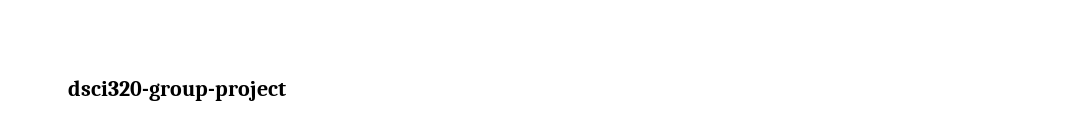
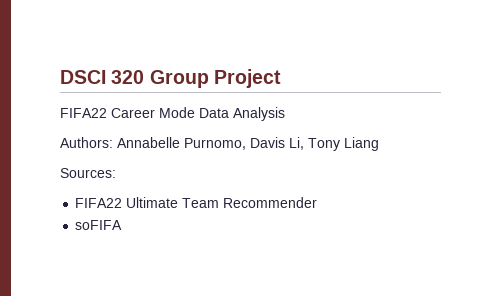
- dsci320-group-project
+ DSCI 320 Group Project
+ FIFA22 Career Mode Data Analysis
+ Authors: Annabelle Purnomo, Davis Li, Tony Liang
+ Sources:
+ FIFA22 Ultimate Team Recommender
+ soFIFA

